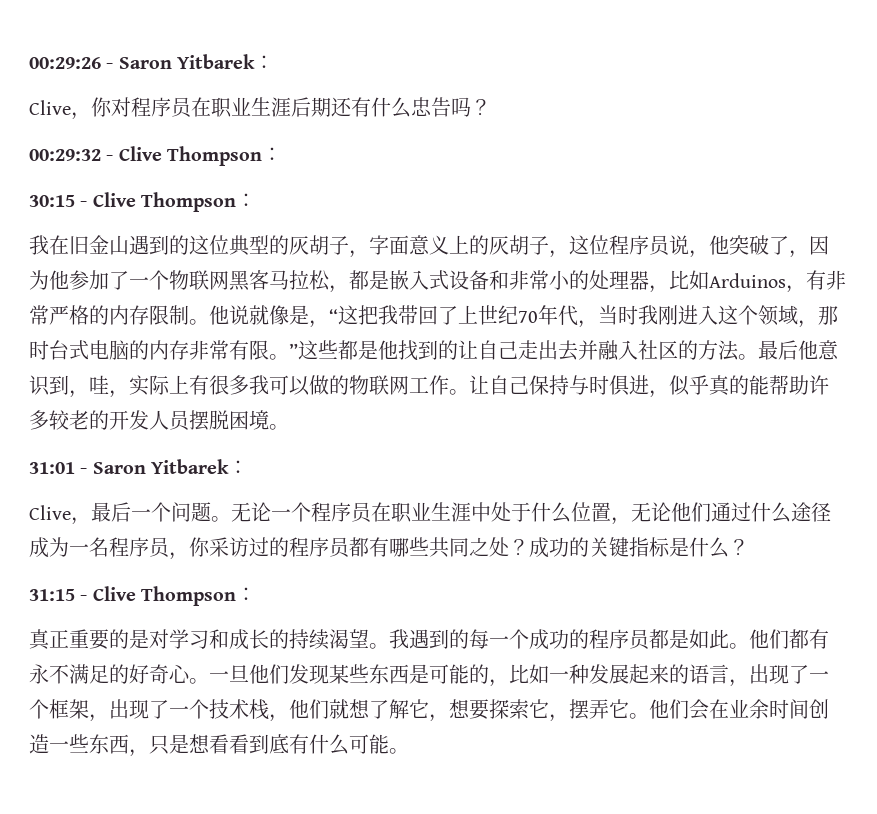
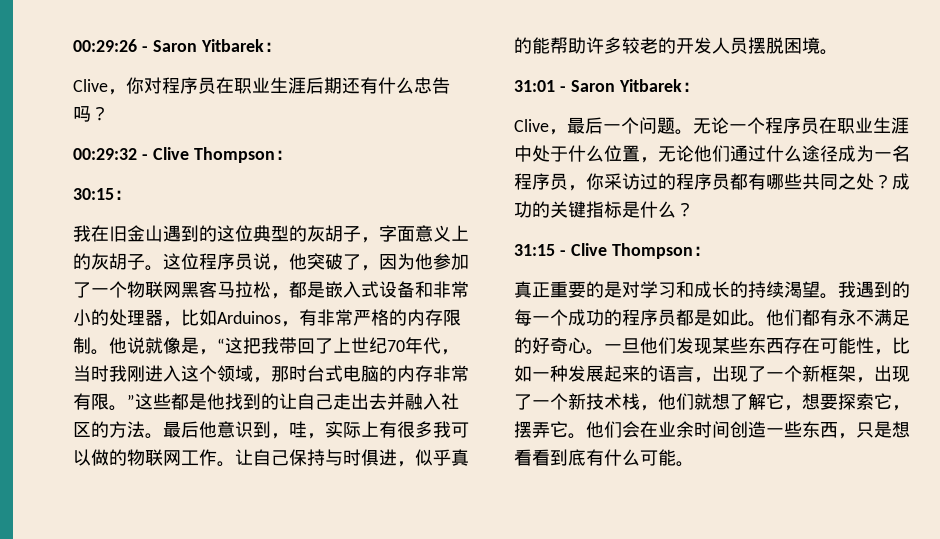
- 30:15 - Clive Thompson：
+ 30:15：
- 我在旧金山遇到的这位典型的灰胡子，字面意义上的灰胡子，这位程序员说，他突破了，因为他参加了一个物联网黑客马拉松，都是嵌入式设备和非常小的处理器，比如Arduinos，有非常严格的内存限制。
+ 我在旧金山遇到的这位典型的灰胡子，字面意义上的灰胡子。这位程序员说，他突破了，因为他参加了一个物联网黑客马拉松，都是嵌入式设备和非常小的处理器，比如Arduinos，有非常严格的内存限制。
- 一旦他们发现某些东西是可能的，比如一种发展起来的语言，出现了一个框架，出现了一个技术栈，他们就想了解它，想要探索它，摆弄它。
+ 一旦他们发现某些东西存在可能性，比如一种发展起来的语言，出现了一个新框架，出现了一个新技术栈，他们就想了解它，想要探索它，摆弄它。

